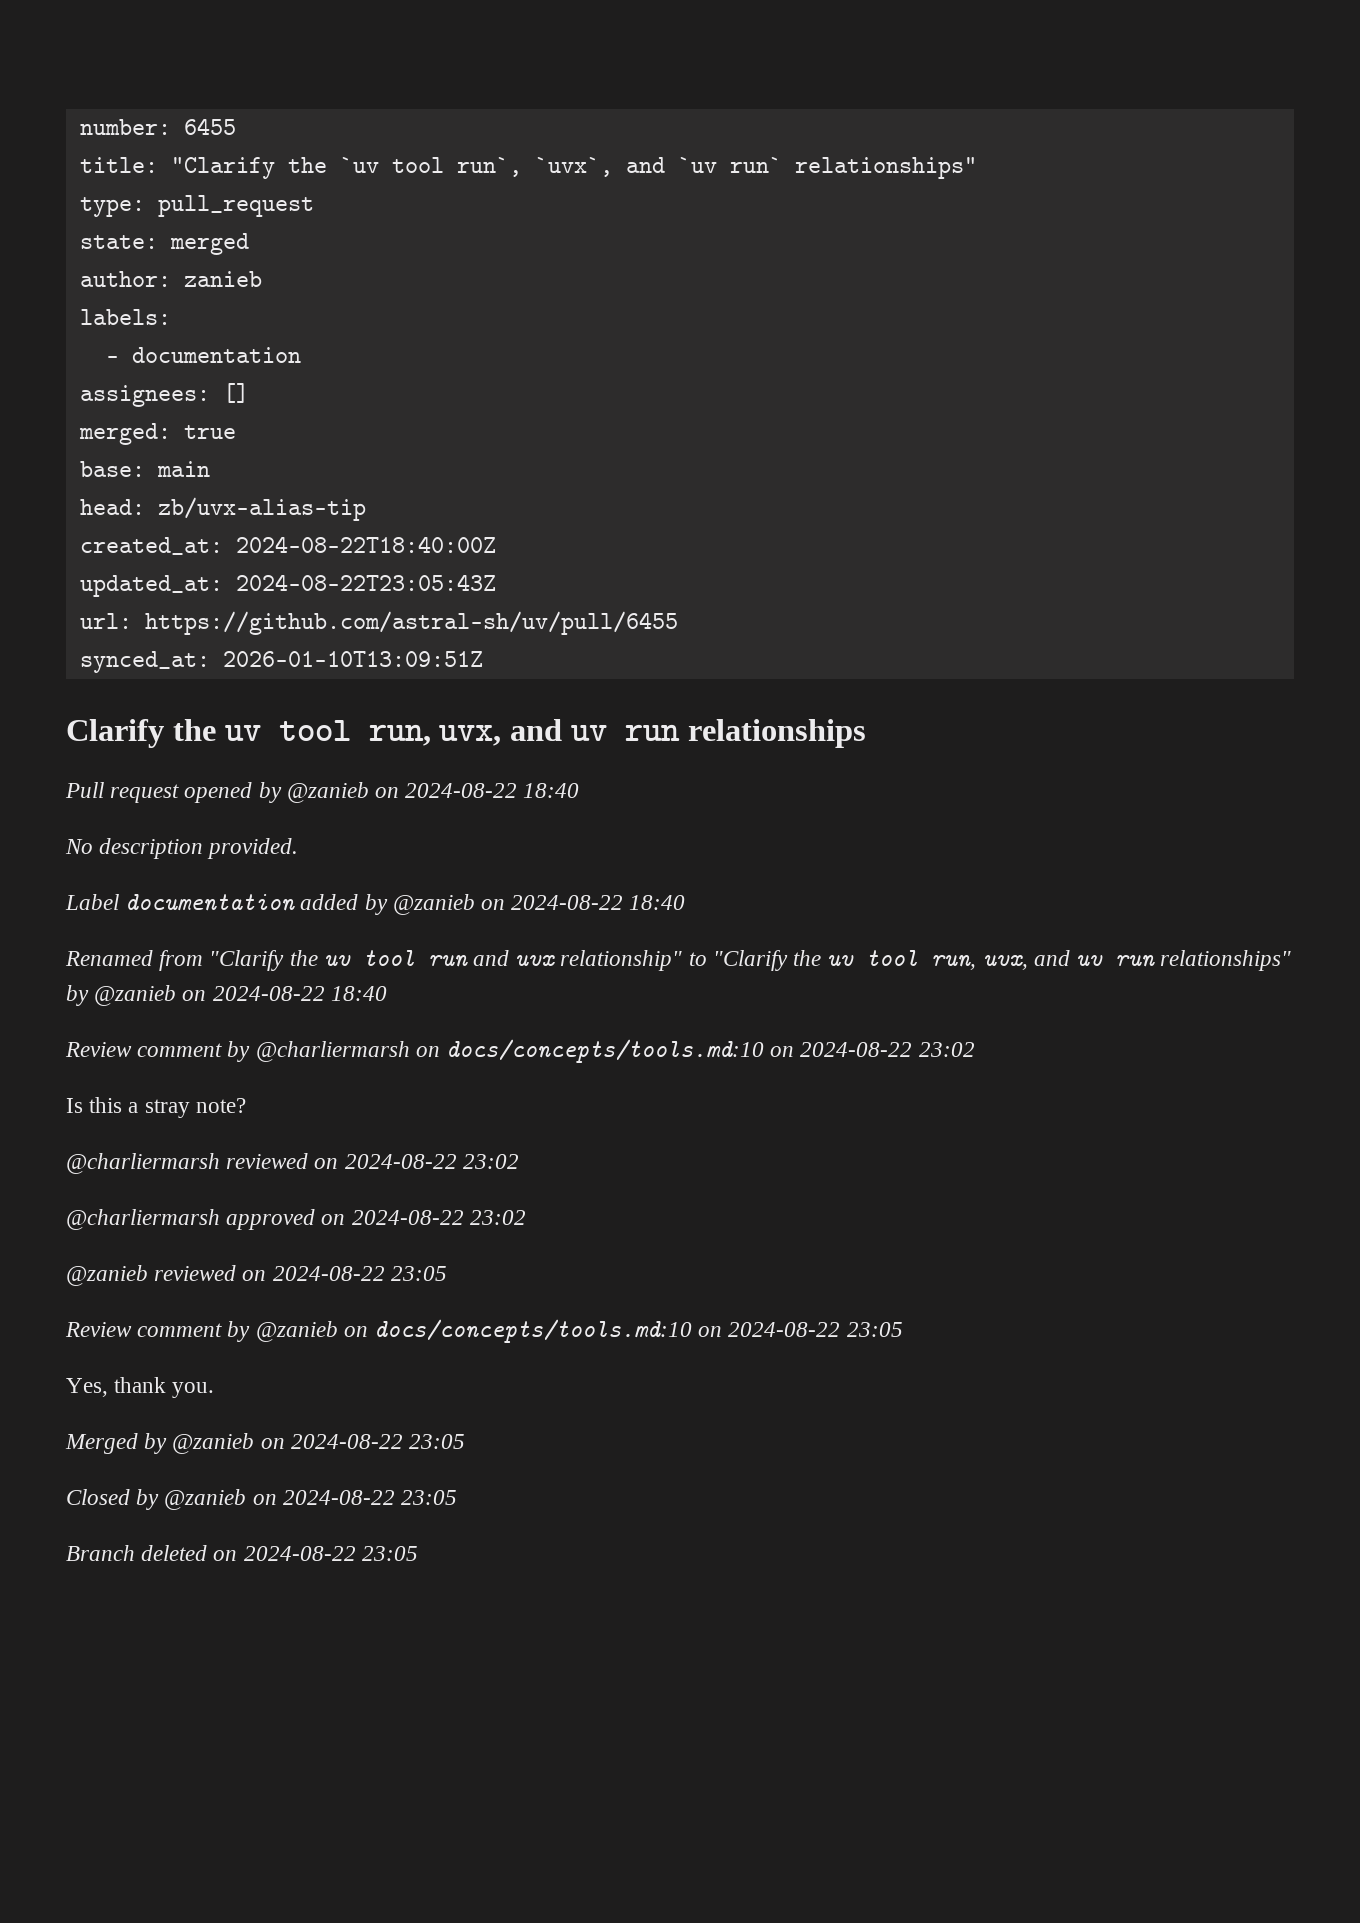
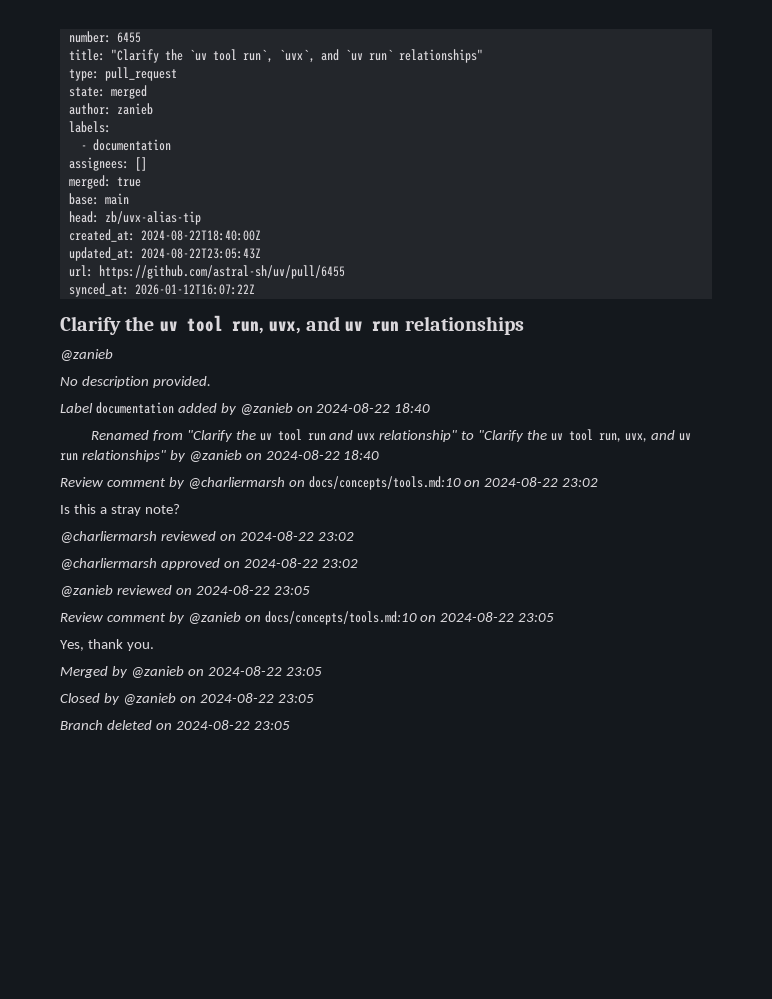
- synced_at: 2026-01-10T13:09:51Z
+ synced_at: 2026-01-12T16:07:22Z
  Clarify the uv tool run, uvx, and uv run relationships
- Pull request opened by @zanieb on 2024-08-22 18:40
+ @zanieb

